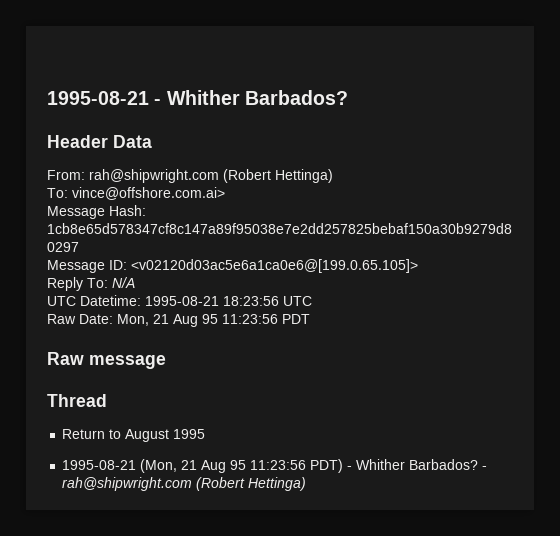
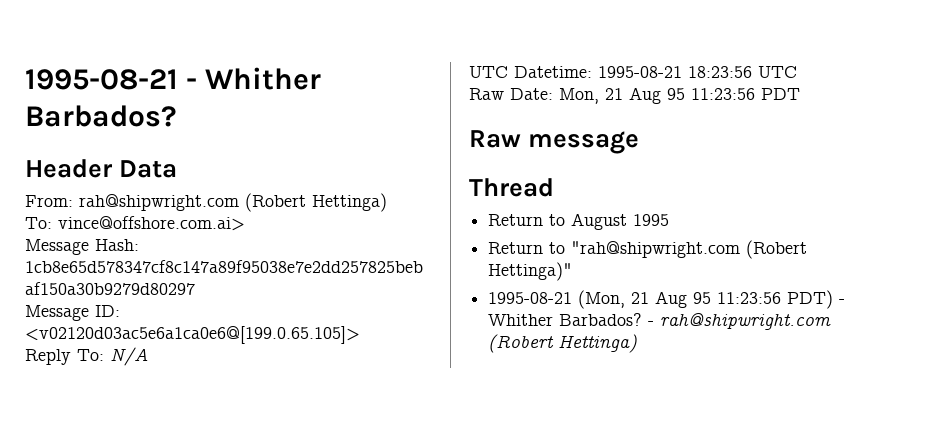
+ Return to "rah@shipwright.com (Robert Hettinga)"

